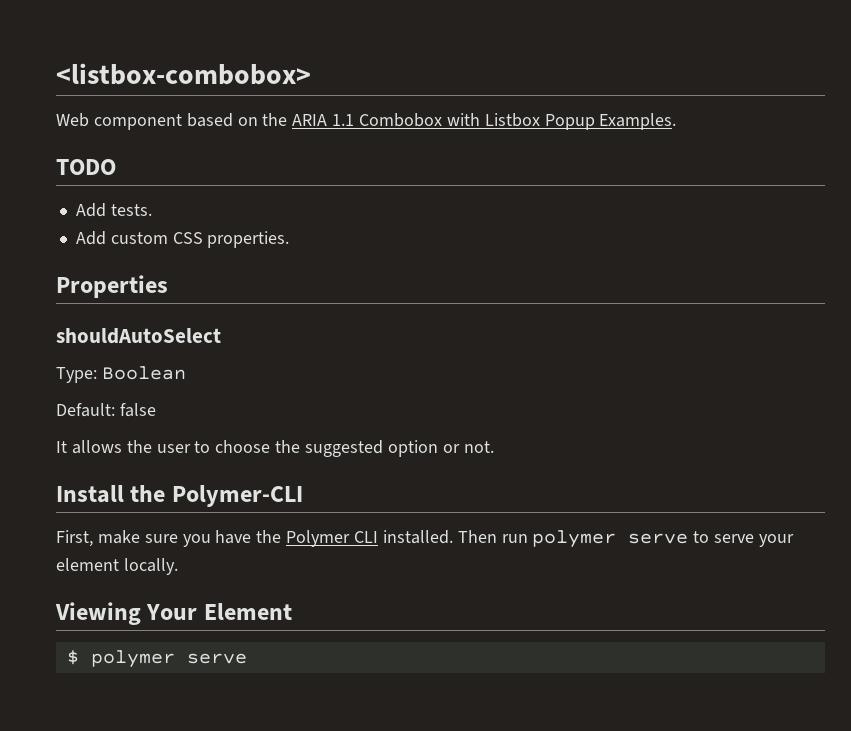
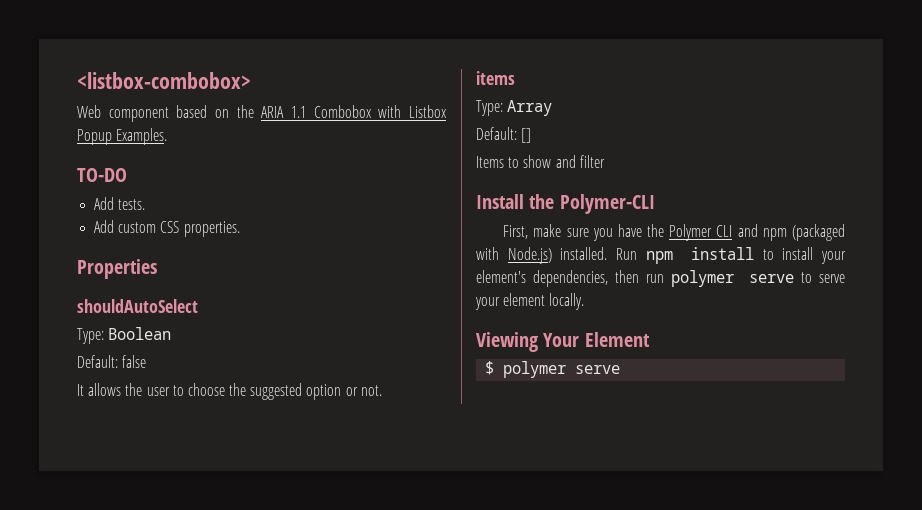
- TODO
+ TO-DO
+ items
+ Type: Array
+ Default: []
+ Items to show and filter
- First, make sure you have the Polymer CLI installed. Then run polymer serve to serve your element locally.
+ First, make sure you have the Polymer CLI and npm (packaged with Node.js) installed. Run npm install to install your element's dependencies, then run polymer serve to serve your element locally.

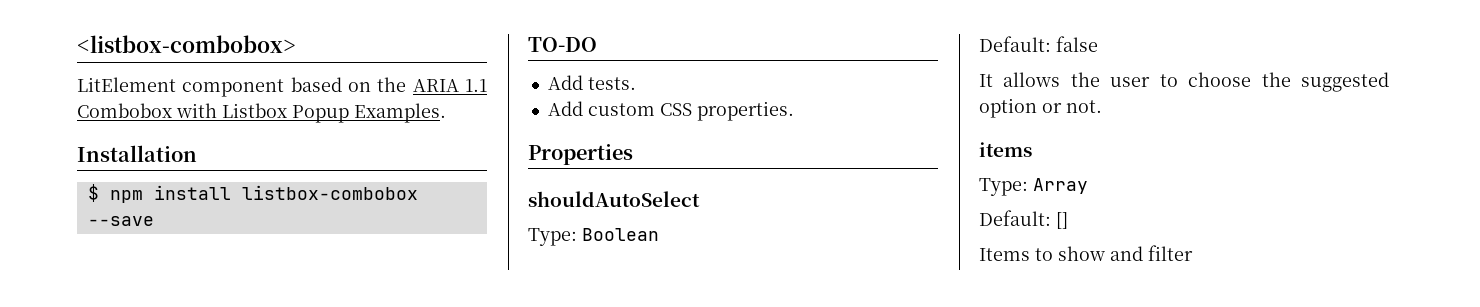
- Web component based on the ARIA 1.1 Combobox with Listbox Popup Examples.
+ LitElement component based on the ARIA 1.1 Combobox with Listbox Popup Examples.
+ Installation
+ $ npm install listbox-combobox --save
- Install the Polymer-CLI
- First, make sure you have the Polymer CLI and npm (packaged with Node.js) installed. Run npm install to install your element's dependencies, then run polymer serve to serve your element locally.
- Viewing Your Element
- $ polymer serve

